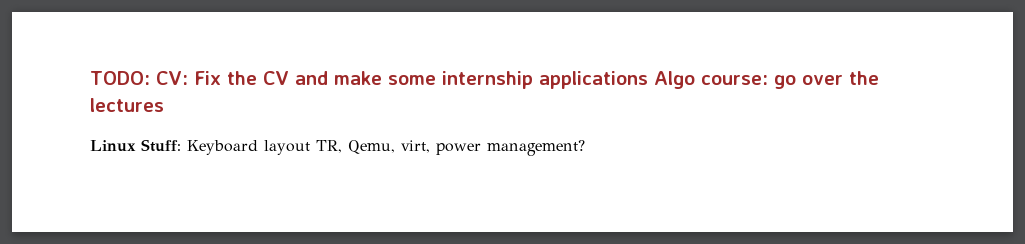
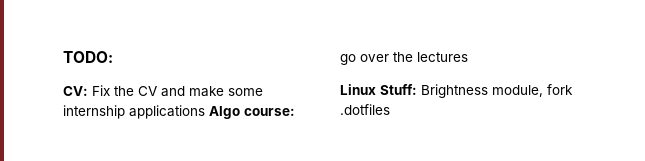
- TODO: CV: Fix the CV and make some internship applications Algo course: go over the lectures
+ TODO:
+ CV: Fix the CV and make some internship applications Algo course: go over the lectures
- Linux Stuff: Keyboard layout TR, Qemu, virt, power management?
+ Linux Stuff: Brightness module, fork .dotfiles

